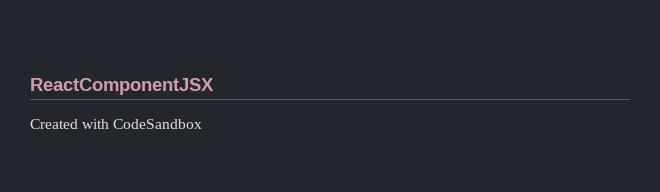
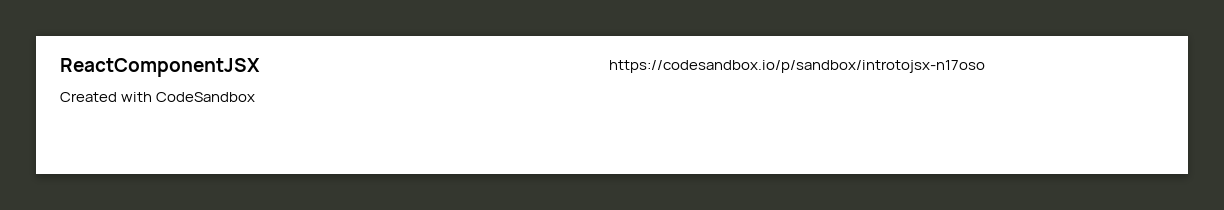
- Created with CodeSandbox
+ Created with CodeSandbox https://codesandbox.io/p/sandbox/introtojsx-n17oso

